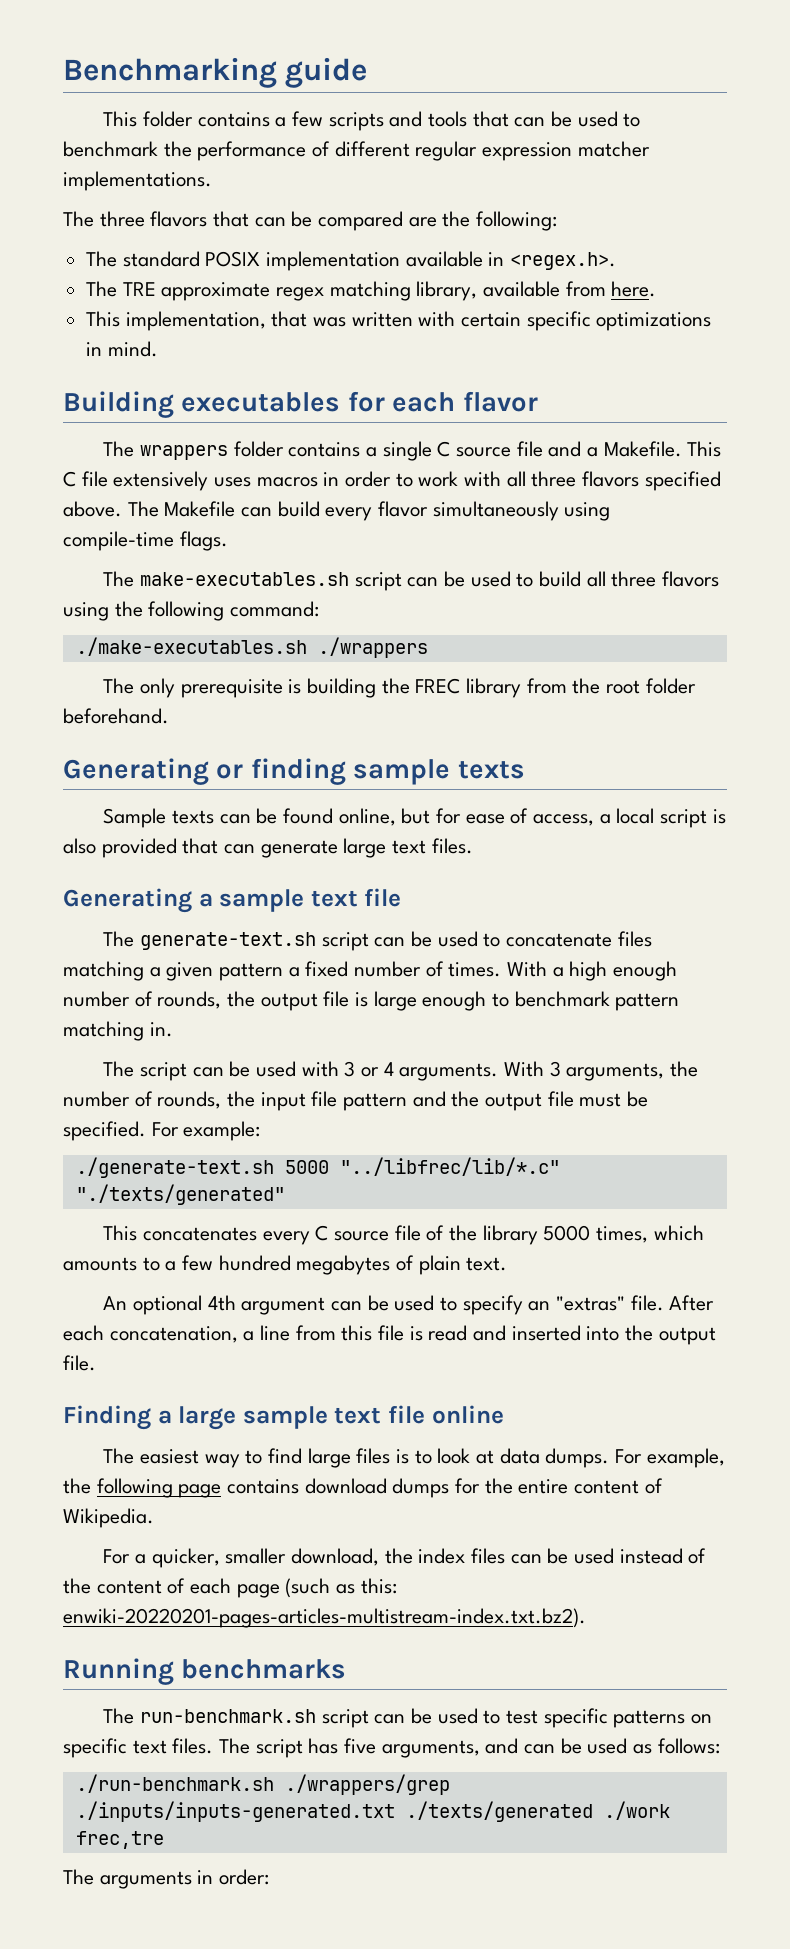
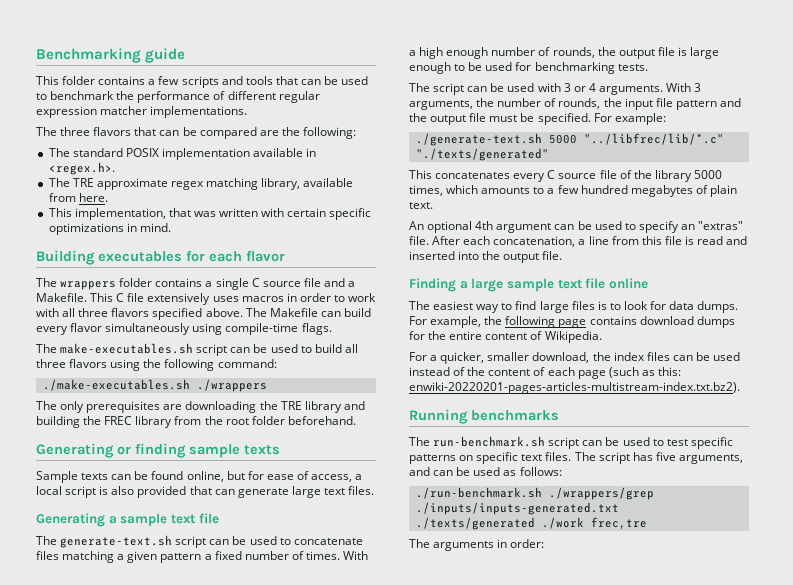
- The only prerequisite is building the FREC library from the root folder beforehand.
+ The only prerequisites are downloading the TRE library and building the FREC library from the root folder beforehand.
- With a high enough number of rounds, the output file is large enough to benchmark pattern matching in.
+ With a high enough number of rounds, the output file is large enough to be used for benchmarking tests.
- The easiest way to find large files is to look at data dumps.
+ The easiest way to find large files is to look for data dumps.

